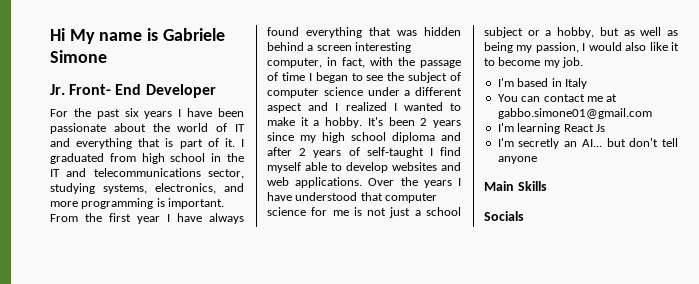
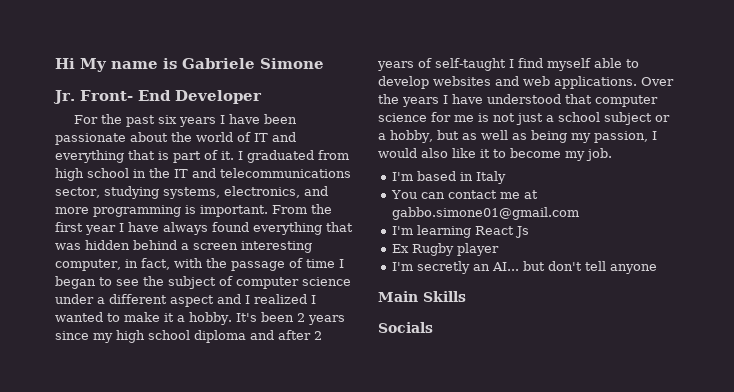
+ Ex Rugby player

